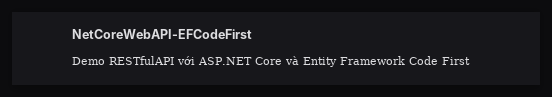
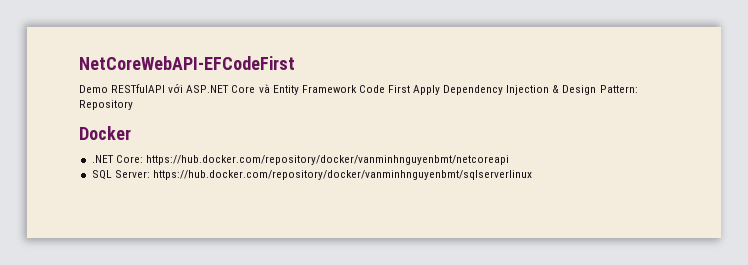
- Demo RESTfulAPI với ASP.NET Core và Entity Framework Code First
+ Demo RESTfulAPI với ASP.NET Core và Entity Framework Code First Apply Dependency Injection & Design Pattern: Repository
+ Docker
+ .NET Core: https://hub.docker.com/repository/docker/vanminhnguyenbmt/netcoreapi
+ SQL Server: https://hub.docker.com/repository/docker/vanminhnguyenbmt/sqlserverlinux

